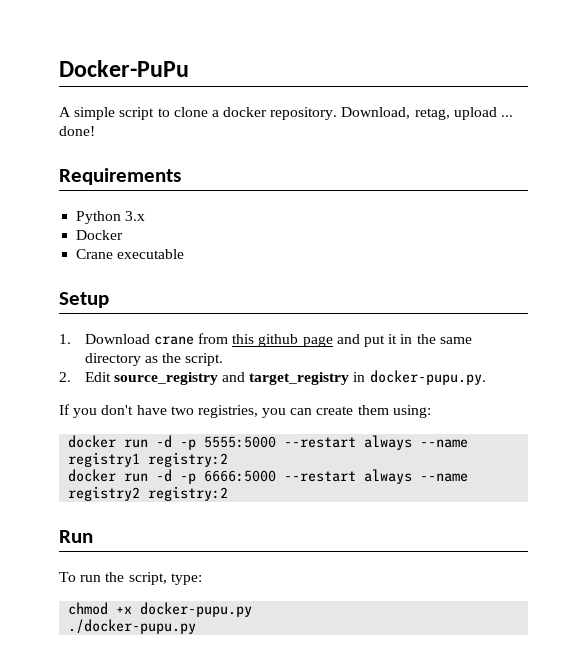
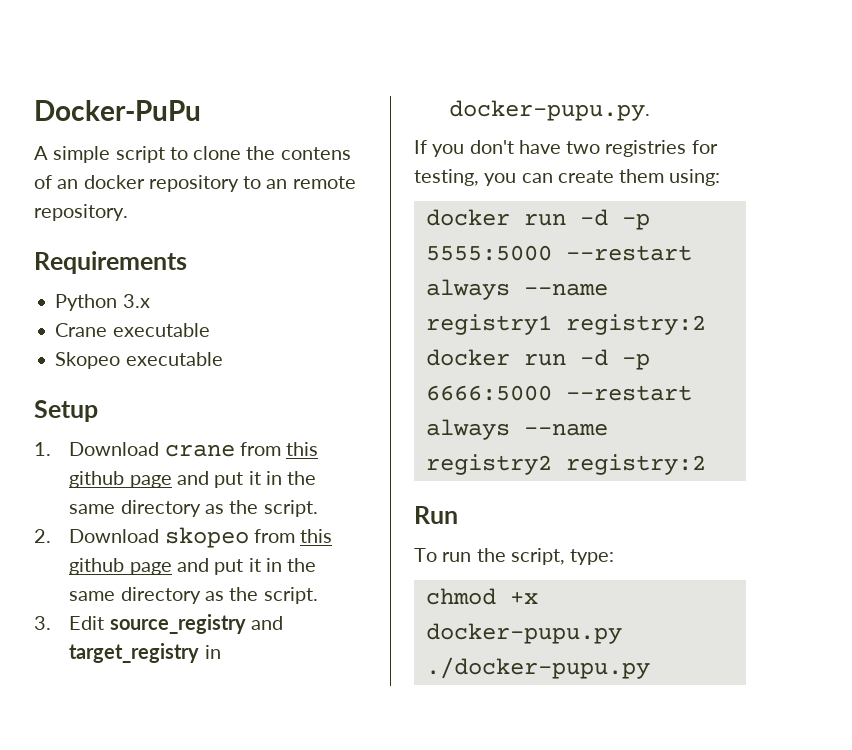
- A simple script to clone a docker repository. Download, retag, upload ... done!
+ A simple script to clone the contens of an docker repository to an remote repository.
- Docker
  Crane executable
+ Skopeo executable
- 2. Edit source_registry and target_registry in docker-pupu.py.
+ 2. Download skopeo from this github page and put it in the same directory as the script.
+ 3. Edit source_registry and target_registry in docker-pupu.py.
- If you don't have two registries, you can create them using:
+ If you don't have two registries for testing, you can create them using:

